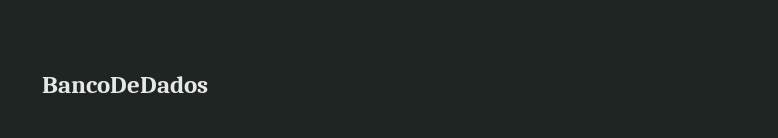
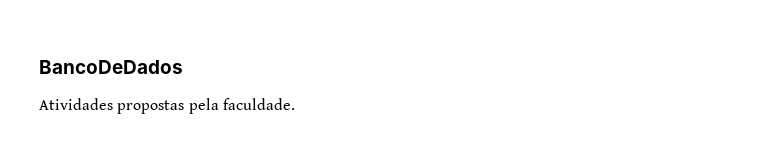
+ Atividades propostas pela faculdade.

